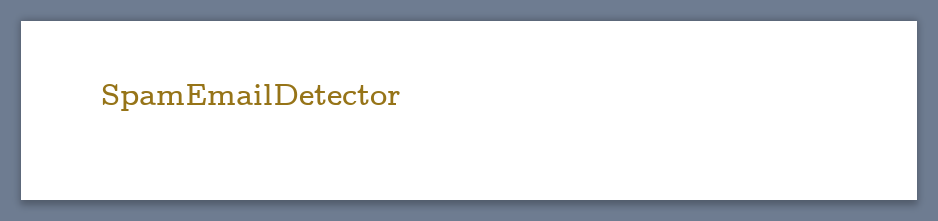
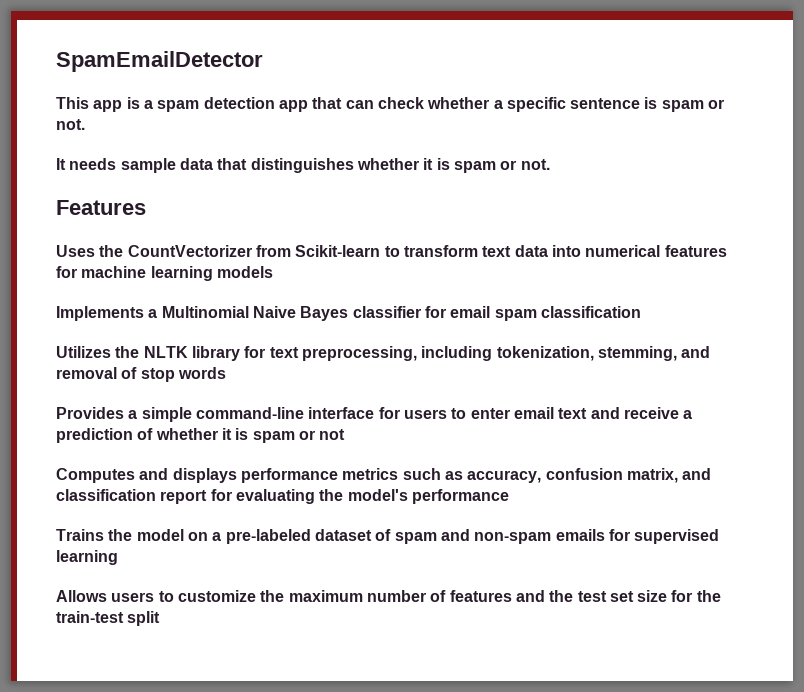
+ This app is a spam detection app that can check whether a specific sentence is spam or not.
+ It needs sample data that distinguishes whether it is spam or not.
+ Features
+ Uses the CountVectorizer from Scikit-learn to transform text data into numerical features for machine learning models
+ Implements a Multinomial Naive Bayes classifier for email spam classification
+ Utilizes the NLTK library for text preprocessing, including tokenization, stemming, and removal of stop words
+ Provides a simple command-line interface for users to enter email text and receive a prediction of whether it is spam or not
+ Computes and displays performance metrics such as accuracy, confusion matrix, and classification report for evaluating the model's performance
+ Trains the model on a pre-labeled dataset of spam and non-spam emails for supervised learning
+ Allows users to customize the maximum number of features and the test set size for the train-test split

